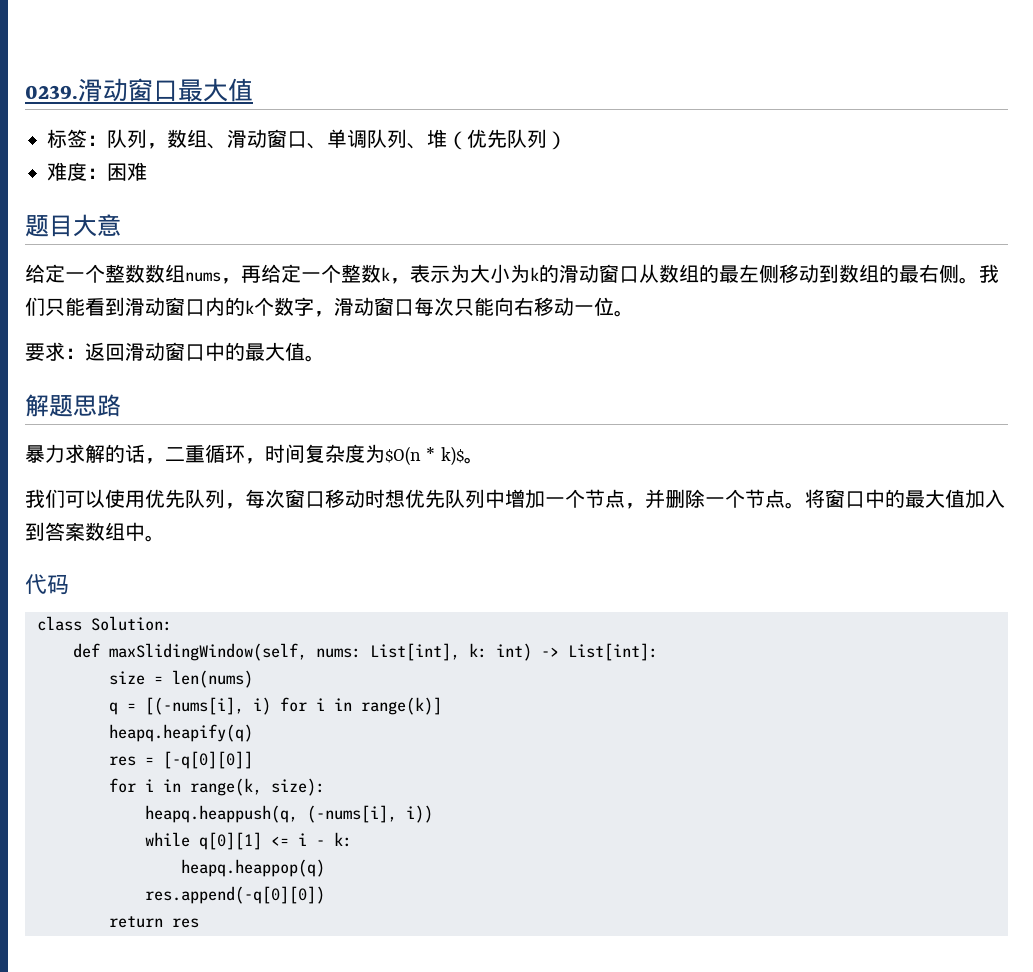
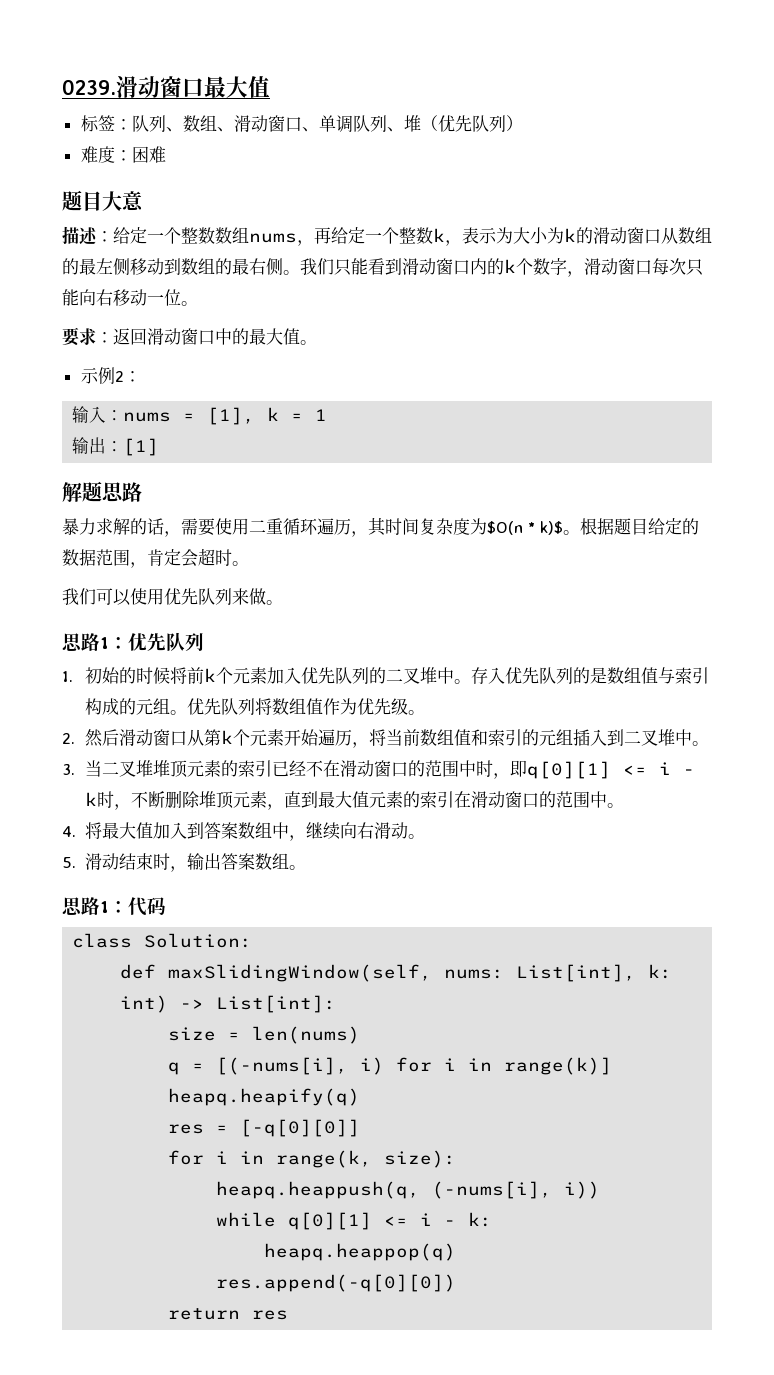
- 标签：队列，数组、滑动窗口、单调队列、堆（优先队列）
+ 标签：队列、数组、滑动窗口、单调队列、堆（优先队列）
- 给定一个整数数组nums，再给定一个整数k，表示为大小为k的滑动窗口从数组的最左侧移动到数组的最右侧。
+ 描述：给定一个整数数组nums，再给定一个整数k，表示为大小为k的滑动窗口从数组的最左侧移动到数组的最右侧。
+ 示例2：
+ 输入：nums = [1], k = 1
+ 输出：[1]
- 暴力求解的话，二重循环，时间复杂度为$O(n * k)$。
+ 暴力求解的话，需要使用二重循环遍历，其时间复杂度为$O(n * k)$。根据题目给定的数据范围，肯定会超时。
- 我们可以使用优先队列，每次窗口移动时想优先队列中增加一个节点，并删除一个节点。将窗口中的最大值加入到答案数组中。
- 代码
+ 我们可以使用优先队列来做。
+ 思路1：优先队列
+ 1.初始的时候将前k个元素加入优先队列的二叉堆中。存入优先队列的是数组值与索引构成的元组。优先队列将数组值作为优先级。
+ 2.然后滑动窗口从第k个元素开始遍历，将当前数组值和索引的元组插入到二叉堆中。
+ 3.当二叉堆堆顶元素的索引已经不在滑动窗口的范围中时，即q[0][1] <= i - k时，不断删除堆顶元素，直到最大值元素的索引在滑动窗口的范围中。
+ 4.将最大值加入到答案数组中，继续向右滑动。
+ 5.滑动结束时，输出答案数组。
+ 思路1：代码

